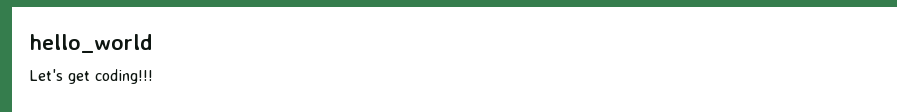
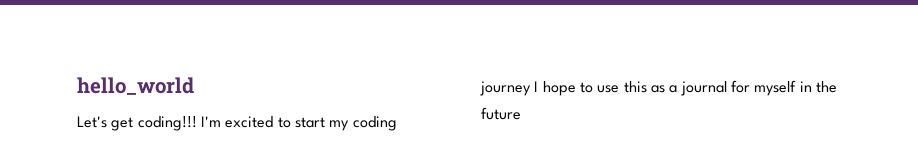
+ I'm excited to start my coding journey I hope to use this as a journal for myself in the future

